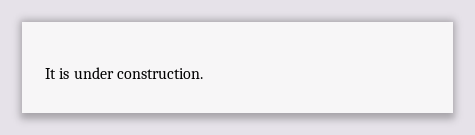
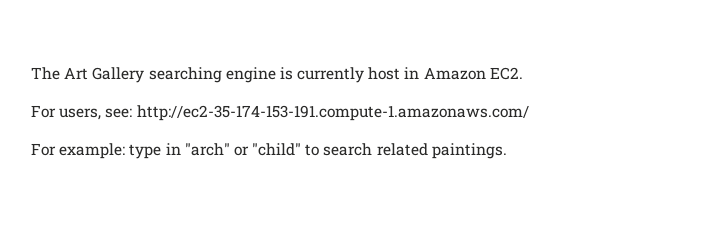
- It is under construction.
+ The Art Gallery searching engine is currently host in Amazon EC2.
+ For users, see: http://ec2-35-174-153-191.compute-1.amazonaws.com/
+ For example: type in "arch" or "child" to search related paintings.

